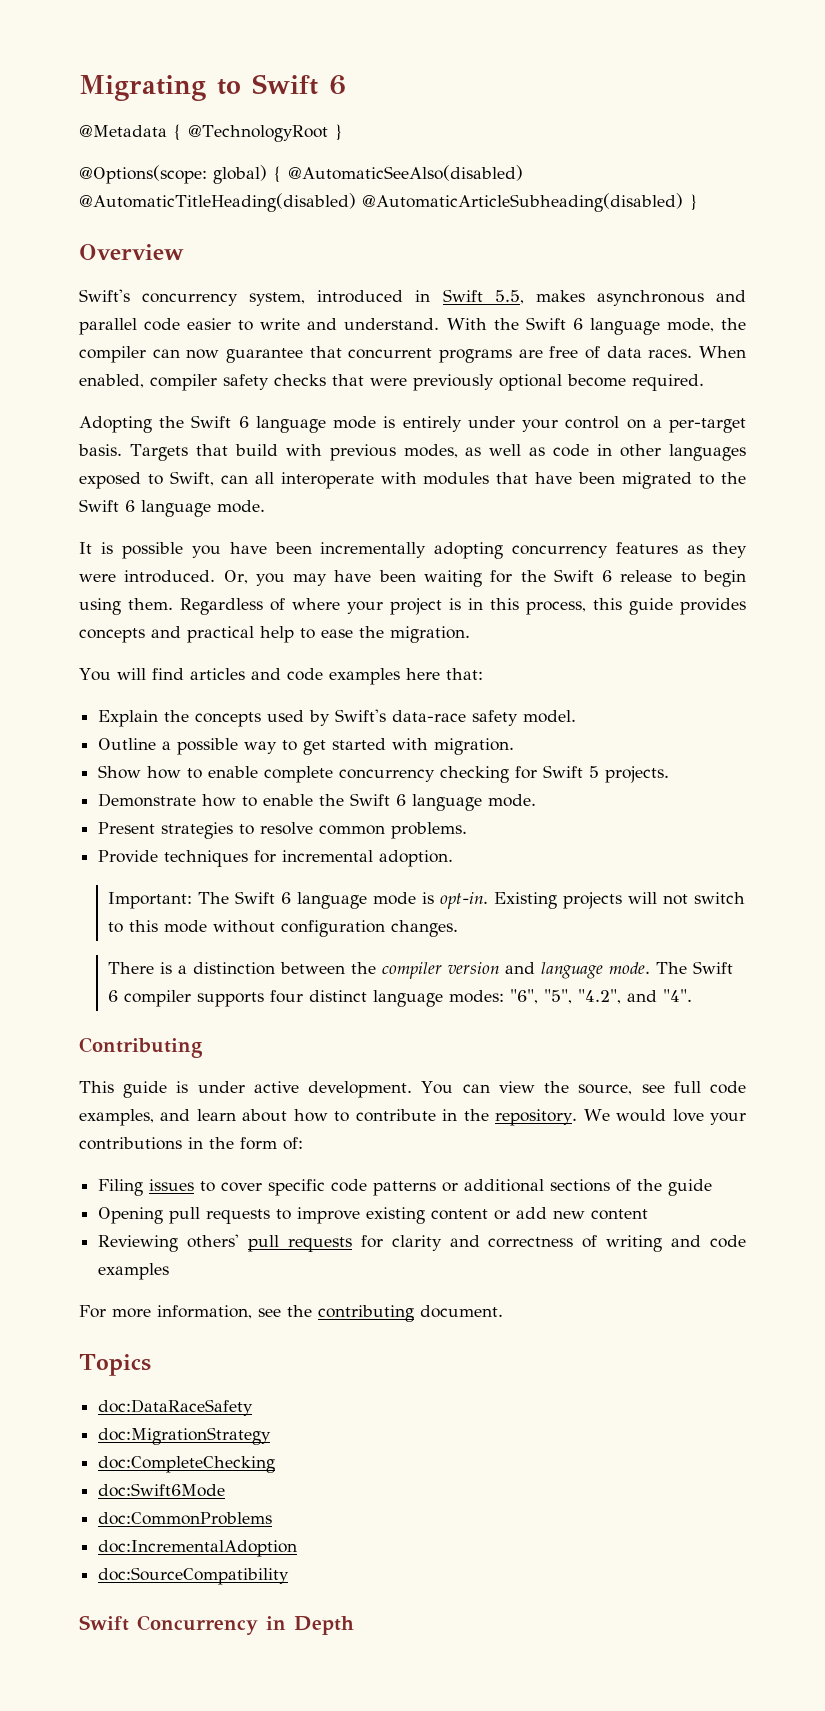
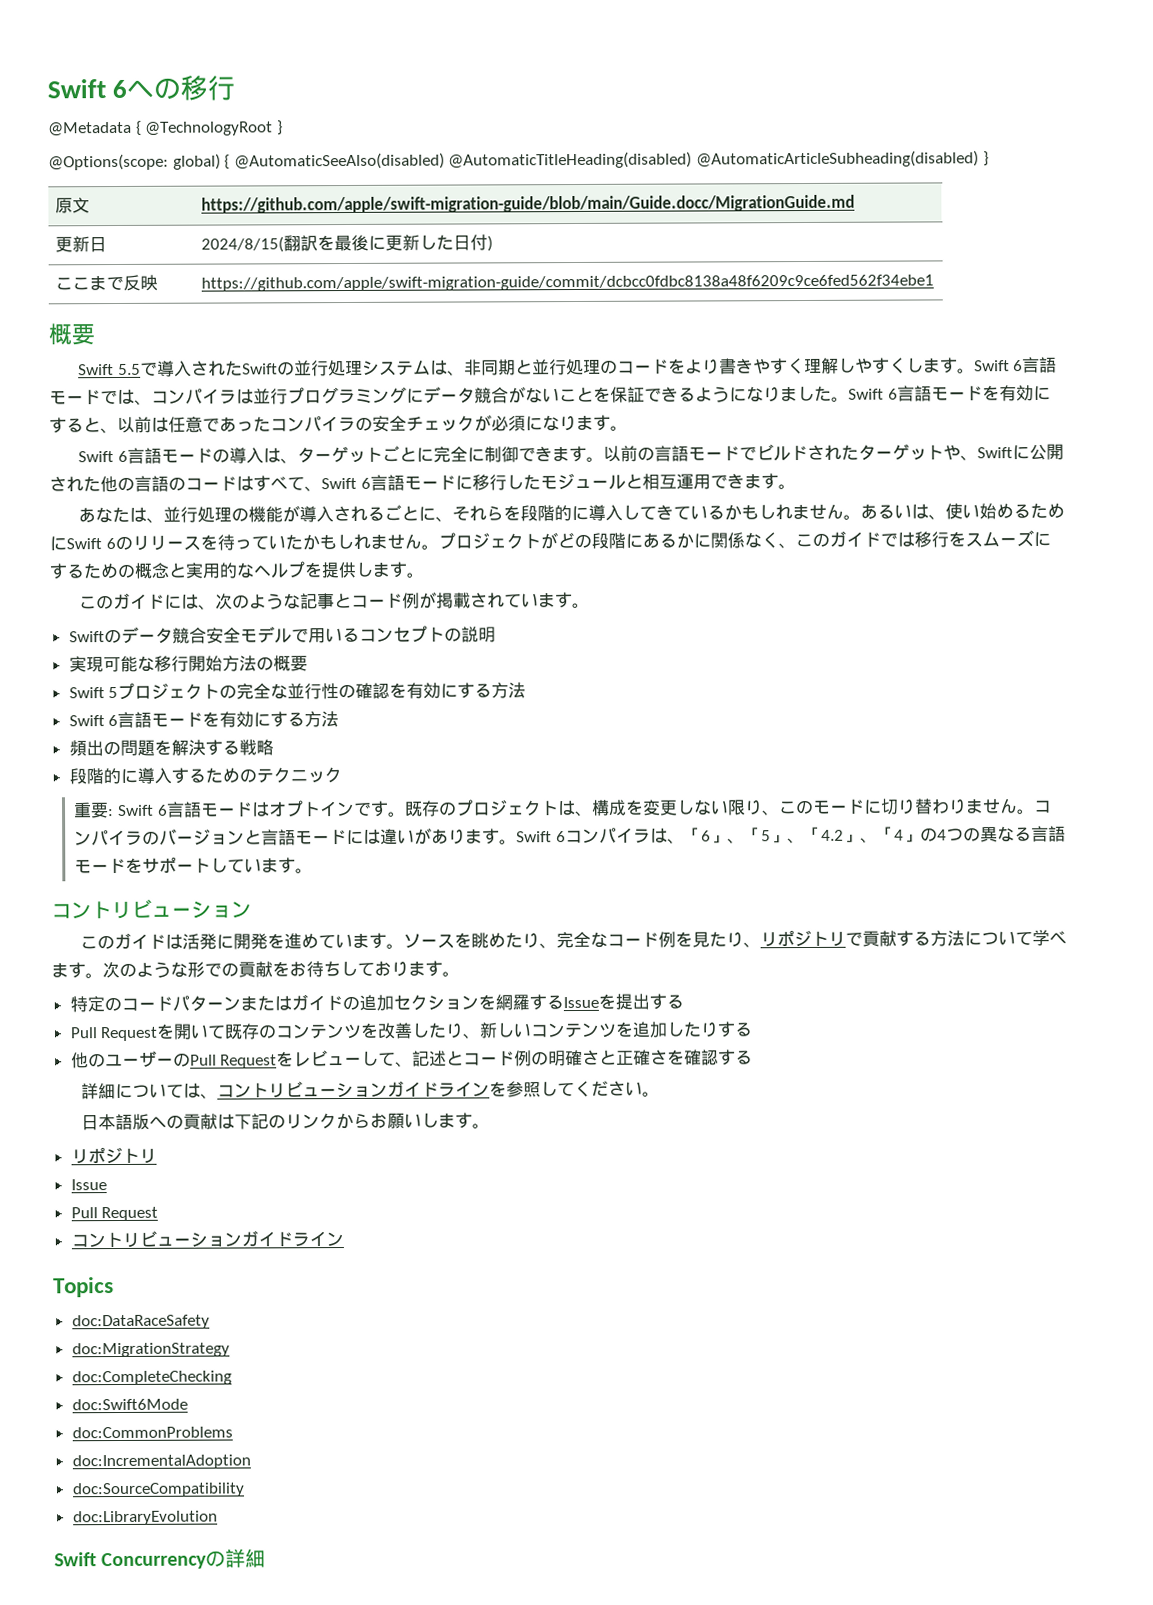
- Migrating to Swift 6
+ Swift 6への移行
- Overview
- Swift's concurrency system, introduced in Swift 5.5, makes asynchronous and parallel code easier to write and understand. With the Swift 6 language mode, the compiler can now guarantee that concurrent programs are free of data races. When enabled, compiler safety checks that were previously optional become required.
- Adopting the Swift 6 language mode is entirely under your control on a per-target basis. Targets that build with previous modes, as well as code in other languages exposed to Swift, can all interoperate with modules that have been migrated to the Swift 6 language mode.
- It is possible you have been incrementally adopting concurrency features as they were introduced. Or, you may have been waiting for the Swift 6 release to begin using them. Regardless of where your project is in this process, this guide provides concepts and practical help to ease the migration.
- You will find articles and code examples here that:
- Explain the concepts used by Swift's data-race safety model.
- Outline a possible way to get started with migration.
- Show how to enable complete concurrency checking for Swift 5 projects.
- Demonstrate how to enable the Swift 6 language mode.
- Present strategies to resolve common problems.
- Provide techniques for incremental adoption.
- Important: The Swift 6 language mode is opt-in. Existing projects will not switch to this mode without configuration changes.
- There is a distinction between the compiler version and language mode. The Swift 6 compiler supports four distinct language modes: "6", "5", "4.2", and "4".
- Contributing
- This guide is under active development. You can view the source, see full code examples, and learn about how to contribute in the repository. We would love your contributions in the form of:
- Filing issues to cover specific code patterns or additional sections of the guide
- Opening pull requests to improve existing content or add new content
- Reviewing others' pull requests for clarity and correctness of writing and code examples
- For more information, see the contributing document.
+ 原文 | https://github.com/apple/swift-migration-guide/blob/main/Guide.docc/MigrationGuide.md
+ 更新日 | 2024/8/15(翻訳を最後に更新した日付)
+ ここまで反映 | https://github.com/apple/swift-migration-guide/commit/dcbcc0fdbc8138a48f6209c9ce6fed562f34ebe1
+ 概要
+ Swift 5.5で導入されたSwiftの並行処理システムは、非同期と並行処理のコードをより書きやすく理解しやすくします。Swift 6言語モードでは、コンパイラは並行プログラミングにデータ競合がないことを保証できるようになりました。Swift 6言語モードを有効にすると、以前は任意であったコンパイラの安全チェックが必須になります。
+ Swift 6言語モードの導入は、ターゲットごとに完全に制御できます。以前の言語モードでビルドされたターゲットや、Swiftに公開された他の言語のコードはすべて、Swift 6言語モードに移行したモジュールと相互運用できます。
+ あなたは、並行処理の機能が導入されるごとに、それらを段階的に導入してきているかもしれません。あるいは、使い始めるためにSwift 6のリリースを待っていたかもしれません。プロジェクトがどの段階にあるかに関係なく、このガイドでは移行をスムーズにするための概念と実用的なヘルプを提供します。
+ このガイドには、次のような記事とコード例が掲載されています。
+ Swiftのデータ競合安全モデルで用いるコンセプトの説明
+ 実現可能な移行開始方法の概要
+ Swift 5プロジェクトの完全な並行性の確認を有効にする方法
+ Swift 6言語モードを有効にする方法
+ 頻出の問題を解決する戦略
+ 段階的に導入するためのテクニック
+ 重要: Swift 6言語モードはオプトインです。既存のプロジェクトは、構成を変更しない限り、このモードに切り替わりません。コンパイラのバージョンと言語モードには違いがあります。Swift 6コンパイラは、「6」、「5」、「4.2」、「4」の4つの異なる言語モードをサポートしています。
+ コントリビューション
+ このガイドは活発に開発を進めています。ソースを眺めたり、完全なコード例を見たり、リポジトリで貢献する方法について学べます。次のような形での貢献をお待ちしております。
+ 特定のコードパターンまたはガイドの追加セクションを網羅するIssueを提出する
+ Pull Requestを開いて既存のコンテンツを改善したり、新しいコンテンツを追加したりする
+ 他のユーザーのPull Requestをレビューして、記述とコード例の明確さと正確さを確認する
+ 詳細については、コントリビューションガイドラインを参照してください。
+ 日本語版への貢献は下記のリンクからお願いします。
+ リポジトリ
+ Issue
+ Pull Request
+ コントリビューションガイドライン
+ doc:LibraryEvolution
- Swift Concurrency in Depth
+ Swift Concurrencyの詳細

